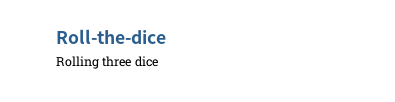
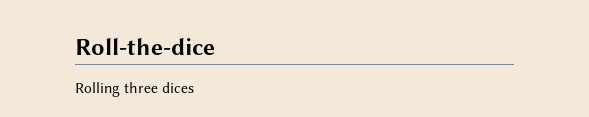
- Rolling three dice
+ Rolling three dices

